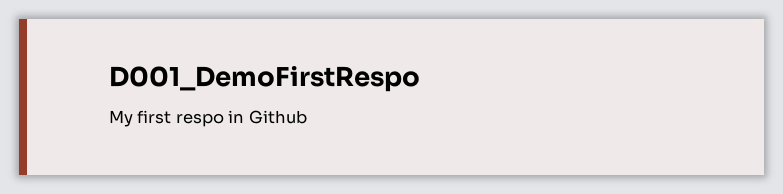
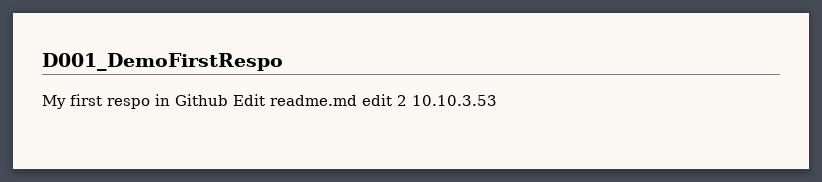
- My first respo in Github
+ My first respo in Github Edit readme.md edit 2 10.10.3.53

